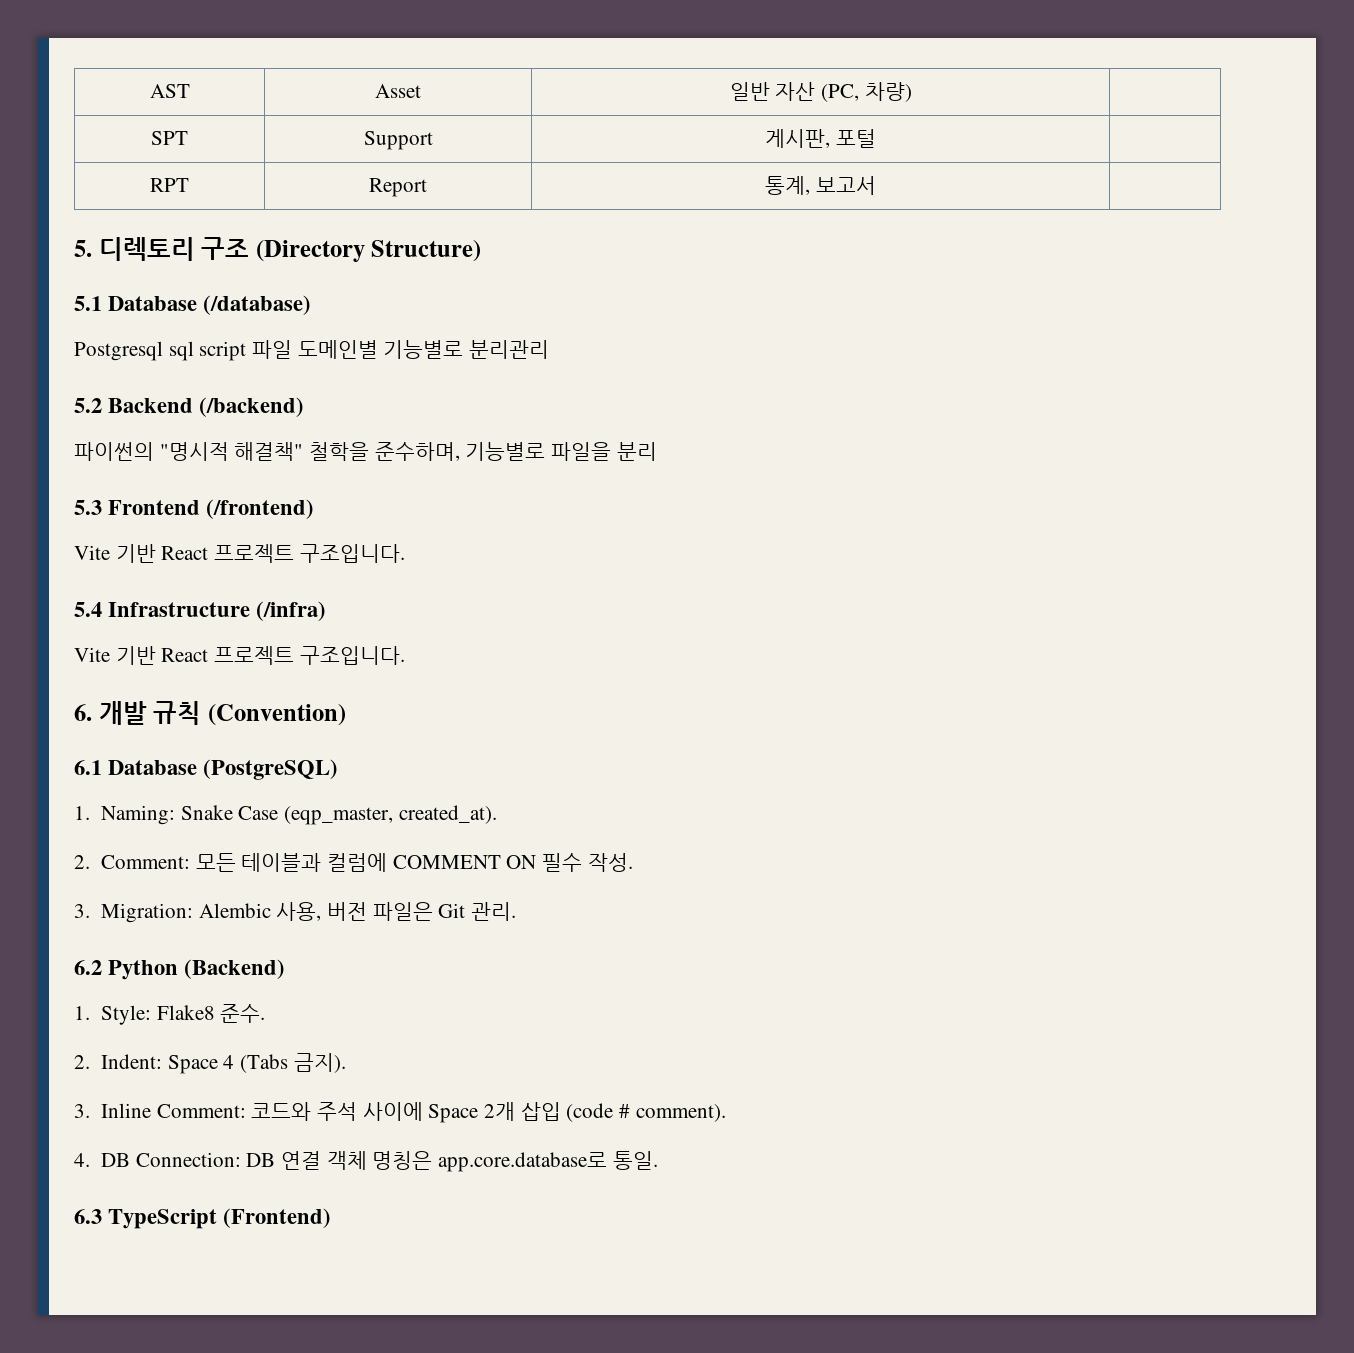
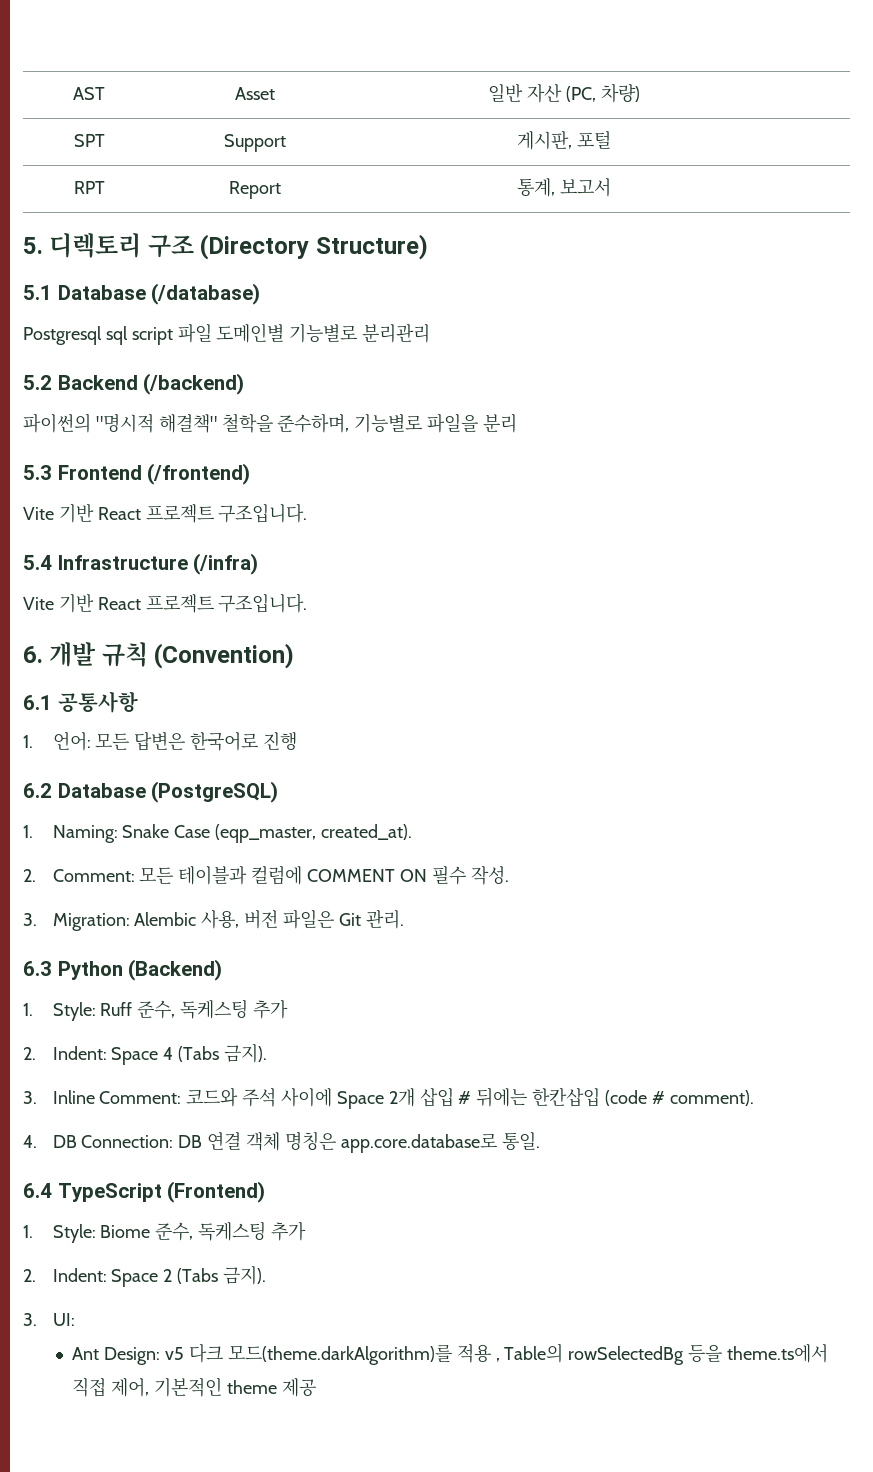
- 6.1 Database (PostgreSQL)
+ 6.1 공통사항
+ 1. 언어: 모든 답변은 한국어로 진행
+ 6.2 Database (PostgreSQL)
- 6.2 Python (Backend)
+ 6.3 Python (Backend)
- 1. Style: Flake8 준수.
+ 1. Style: Ruff 준수, 독케스팅 추가
- 3. Inline Comment: 코드와 주석 사이에 Space 2개 삽입 (code # comment).
+ 3. Inline Comment: 코드와 주석 사이에 Space 2개 삽입 # 뒤에는 한칸삽입 (code # comment).
- 6.3 TypeScript (Frontend)
+ 6.4 TypeScript (Frontend)
+ 1. Style: Biome 준수, 독케스팅 추가
+ 2. Indent: Space 2 (Tabs 금지).
+ 3. UI:
+ Ant Design: v5 다크 모드(theme.darkAlgorithm)를 적용 , Table의 rowSelectedBg 등을 theme.ts에서 직접 제어, 기본적인 theme 제공

